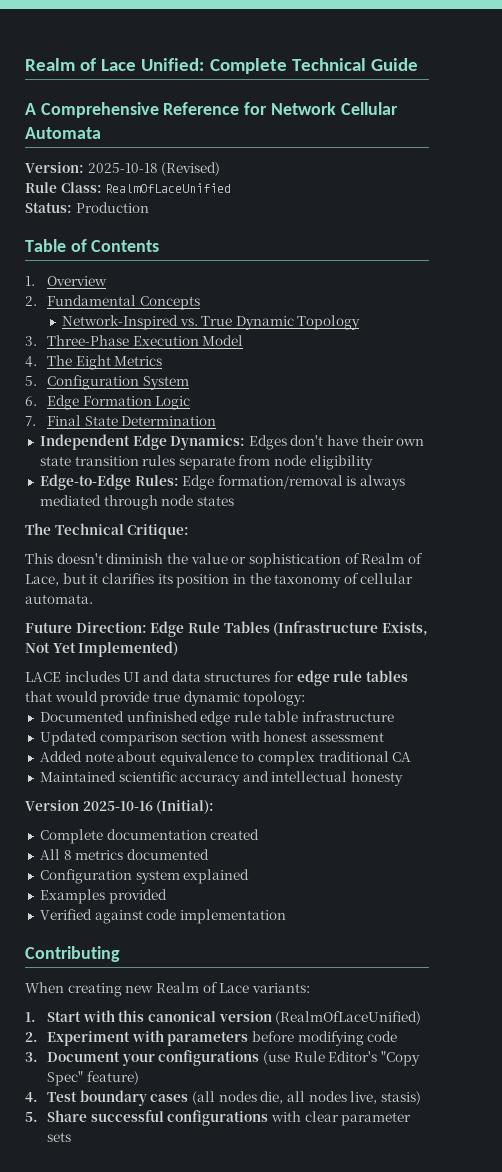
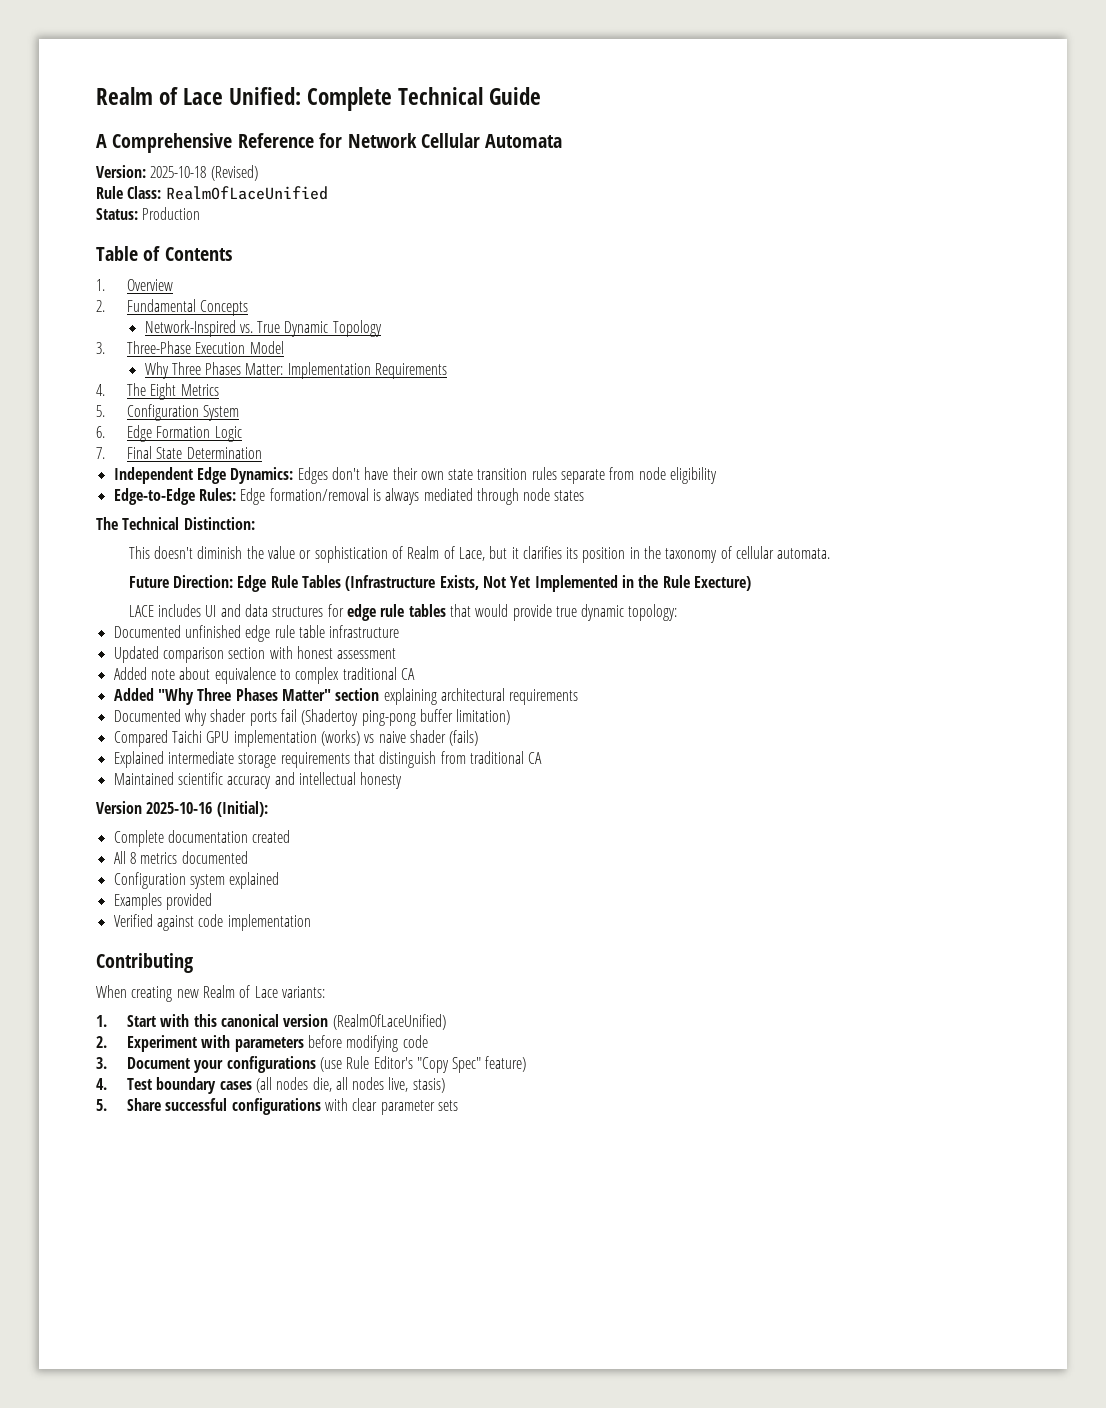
+ Why Three Phases Matter: Implementation Requirements
- The Technical Critique:
+ The Technical Distinction:
- Future Direction: Edge Rule Tables (Infrastructure Exists, Not Yet Implemented)
+ Future Direction: Edge Rule Tables (Infrastructure Exists, Not Yet Implemented in the Rule Execture)
+ Added "Why Three Phases Matter" section explaining architectural requirements
+ Documented why shader ports fail (Shadertoy ping-pong buffer limitation)
+ Compared Taichi GPU implementation (works) vs naive shader (fails)
+ Explained intermediate storage requirements that distinguish from traditional CA

